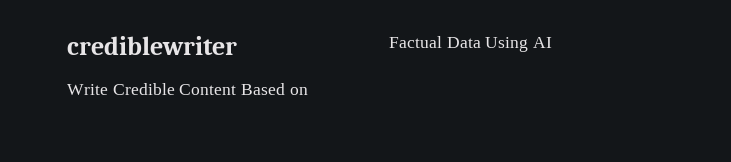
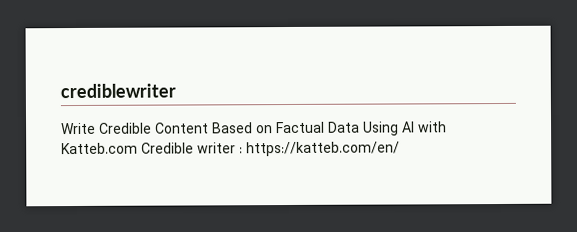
- Write Credible Content Based on Factual Data Using AI
+ Write Credible Content Based on Factual Data Using AI with Katteb.com Credible writer : https://katteb.com/en/

